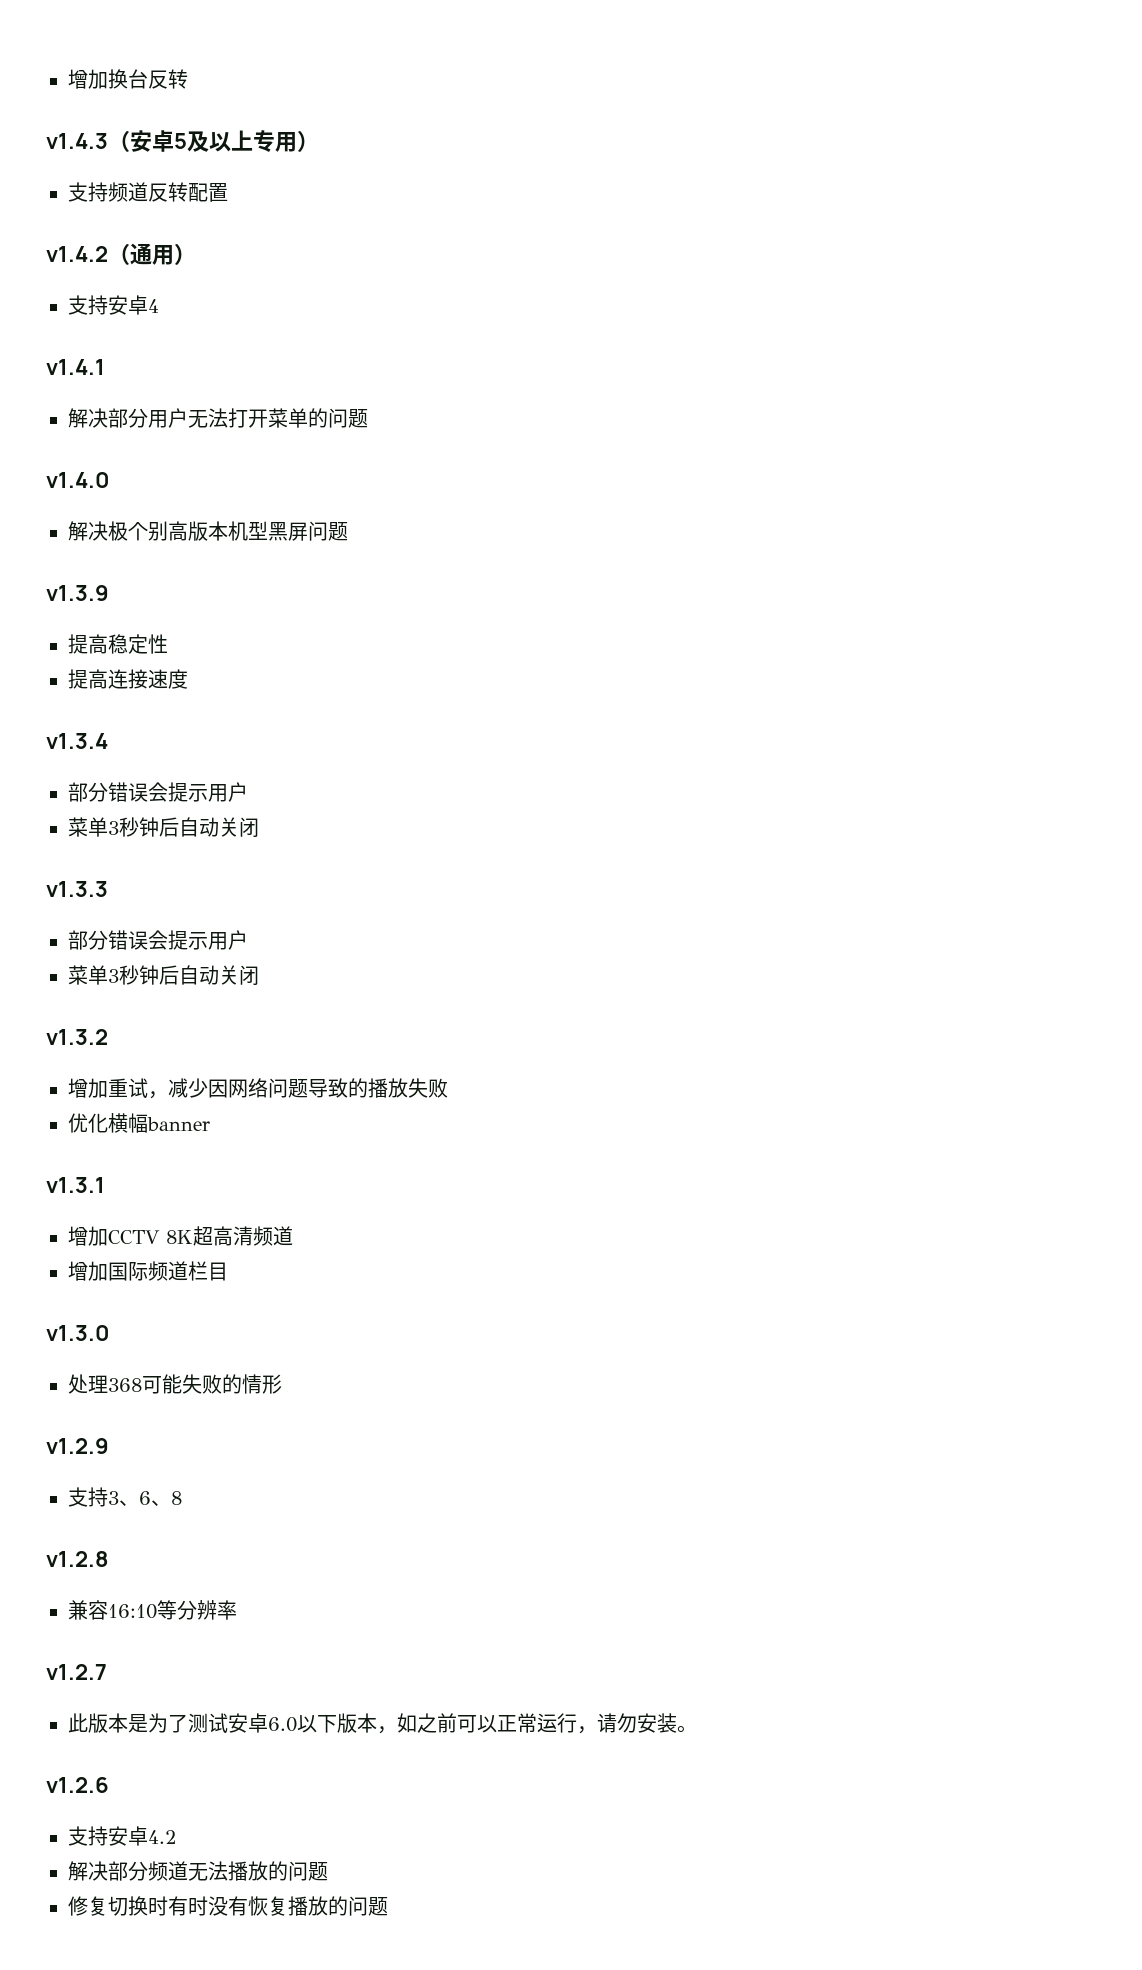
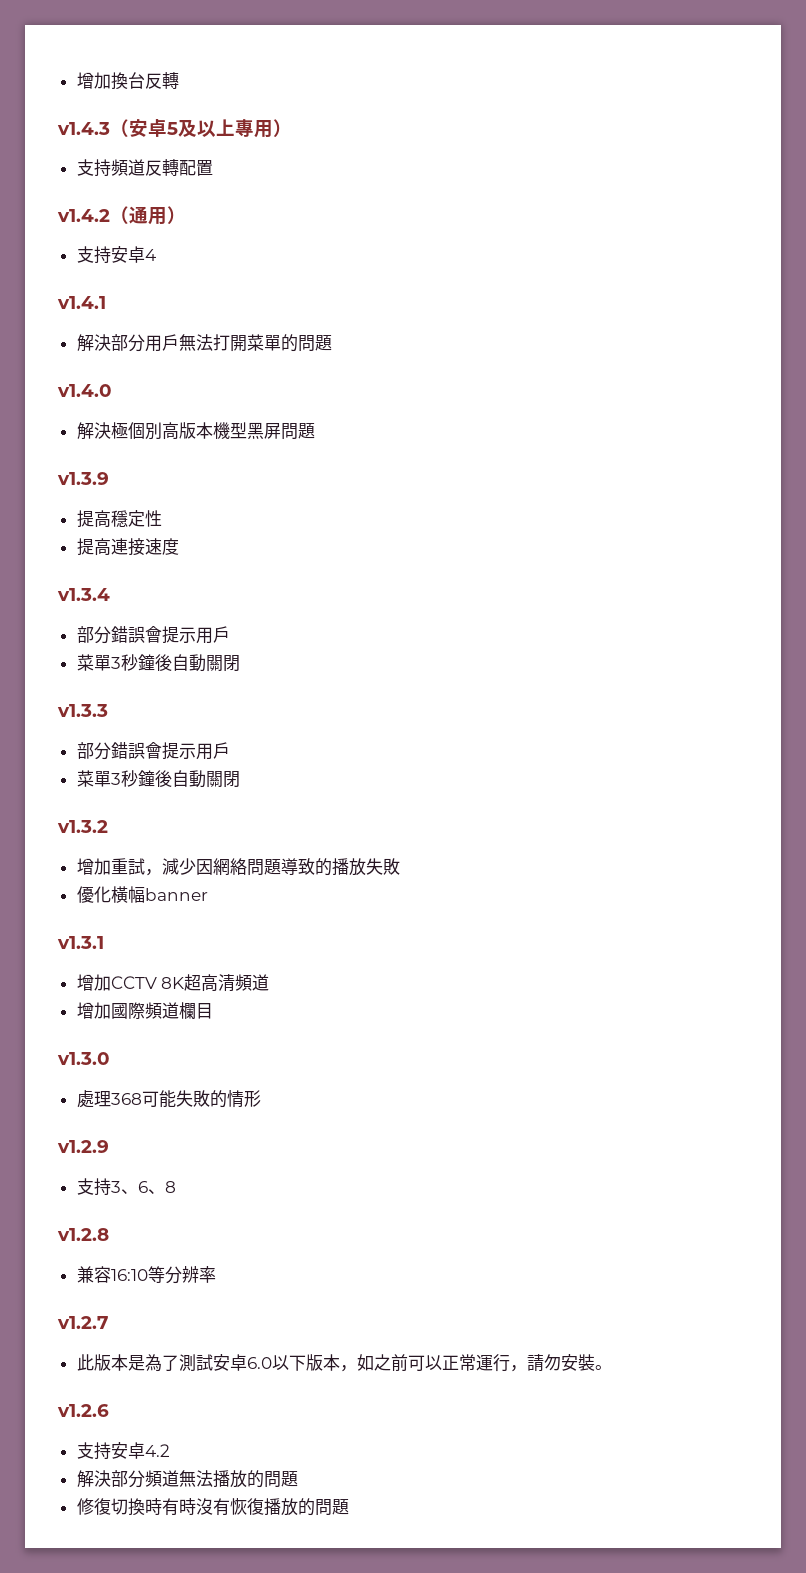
- 增加换台反转
+ 增加換台反轉
- v1.4.3（安卓5及以上专用）
- 支持频道反转配置
+ v1.4.3（安卓5及以上專用）
+ 支持頻道反轉配置
- 解决部分用户无法打开菜单的问题
+ 解決部分用戶無法打開菜單的問題
  v1.4.0
- 解决极个别高版本机型黑屏问题
+ 解決極個別高版本機型黑屏問題
- 提高稳定性
+ 提高穩定性
- 提高连接速度
+ 提高連接速度
  v1.3.4
- 部分错误会提示用户
- 菜单3秒钟后自动关闭
+ 部分錯誤會提示用戶
+ 菜單3秒鐘後自動關閉
  v1.3.3
- 部分错误会提示用户
- 菜单3秒钟后自动关闭
+ 部分錯誤會提示用戶
+ 菜單3秒鐘後自動關閉
  v1.3.2
- 增加重试，减少因网络问题导致的播放失败
- 优化横幅banner
+ 增加重試，減少因網絡問題導致的播放失敗
+ 優化橫幅banner
- 增加CCTV 8K超高清频道
+ 增加CCTV 8K超高清頻道
- 增加国际频道栏目
+ 增加國際頻道欄目
- 处理368可能失败的情形
+ 處理368可能失敗的情形
- 此版本是为了测试安卓6.0以下版本，如之前可以正常运行，请勿安装。
+ 此版本是為了測試安卓6.0以下版本，如之前可以正常運行，請勿安裝。
- 解决部分频道无法播放的问题
+ 解決部分頻道無法播放的問題
- 修复切换时有时没有恢复播放的问题
+ 修復切換時有時沒有恢復播放的問題

